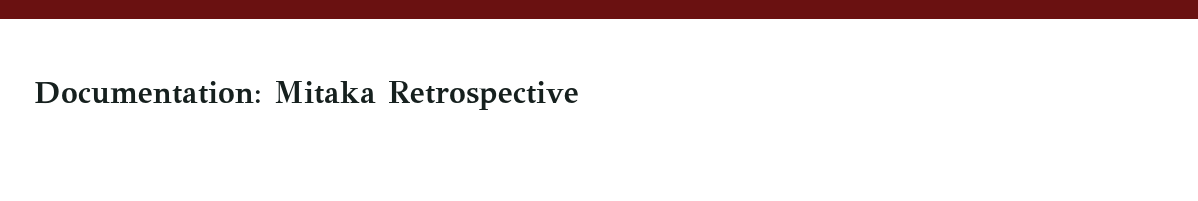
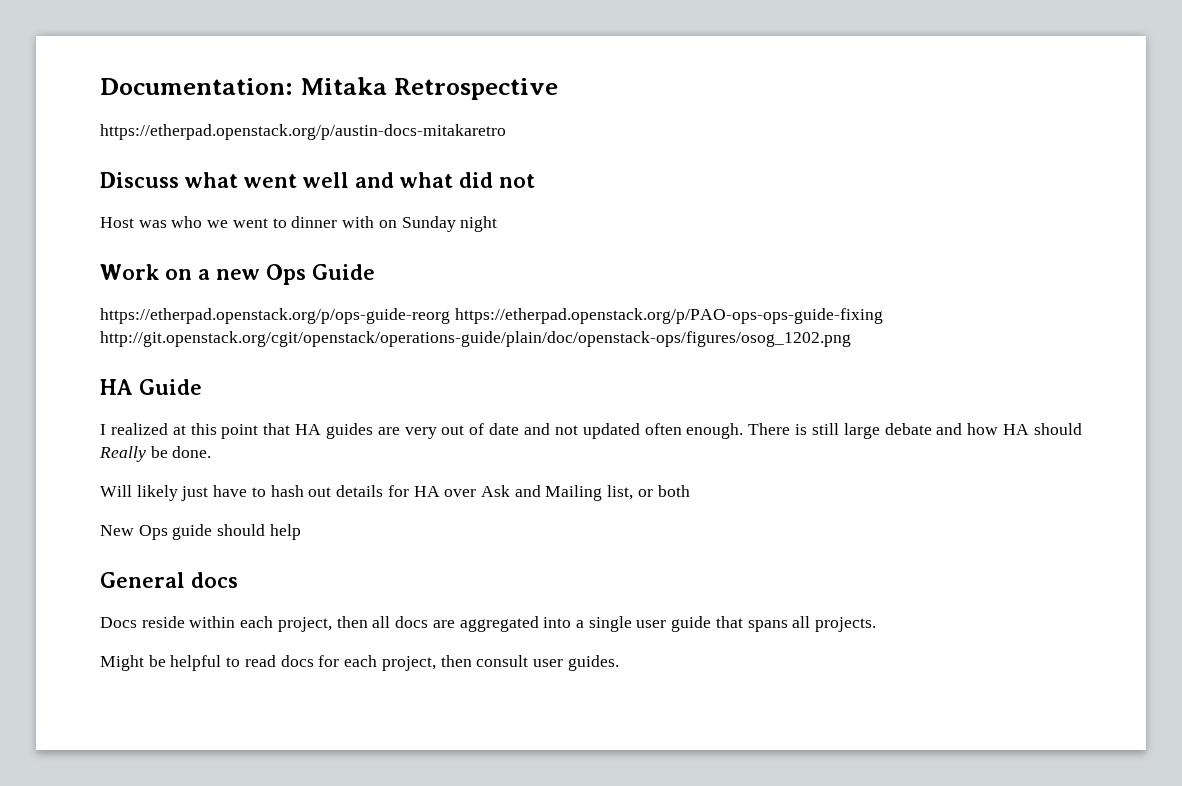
+ https://etherpad.openstack.org/p/austin-docs-mitakaretro
+ Discuss what went well and what did not
+ Host was who we went to dinner with on Sunday night
+ Work on a new Ops Guide
+ https://etherpad.openstack.org/p/ops-guide-reorg https://etherpad.openstack.org/p/PAO-ops-ops-guide-fixing http://git.openstack.org/cgit/openstack/operations-guide/plain/doc/openstack-ops/figures/osog_1202.png
+ HA Guide
+ I realized at this point that HA guides are very out of date and not updated often enough. There is still large debate and how HA should Really be done.
+ Will likely just have to hash out details for HA over Ask and Mailing list, or both
+ New Ops guide should help
+ General docs
+ Docs reside within each project, then all docs are aggregated into a single user guide that spans all projects.
+ Might be helpful to read docs for each project, then consult user guides.

